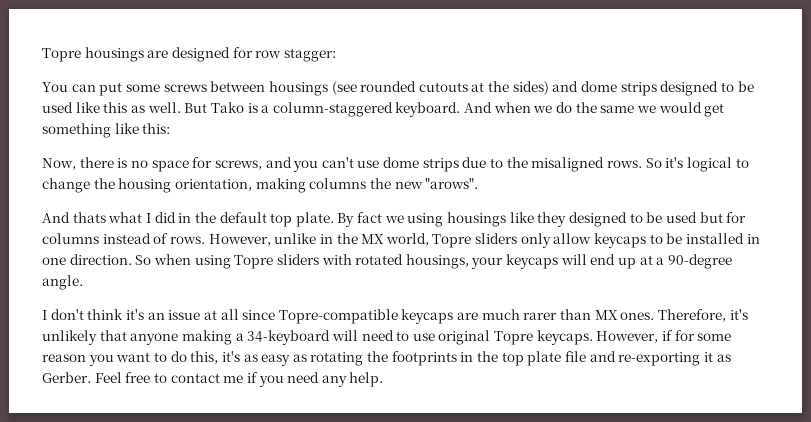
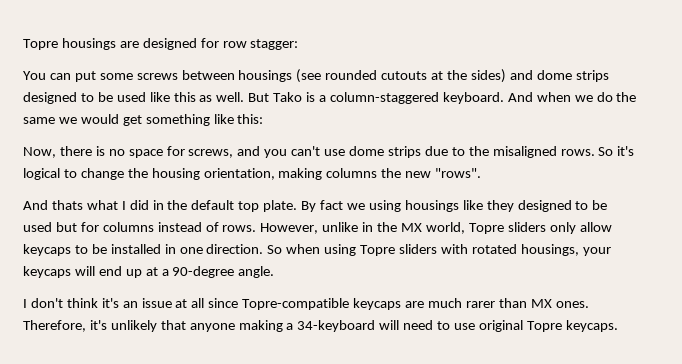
- So it's logical to change the housing orientation, making columns the new "arows".
+ So it's logical to change the housing orientation, making columns the new "rows".
- However, if for some reason you want to do this, it's as easy as rotating the footprints in the top plate file and re-exporting it as Gerber. Feel free to contact me if you need any help.

